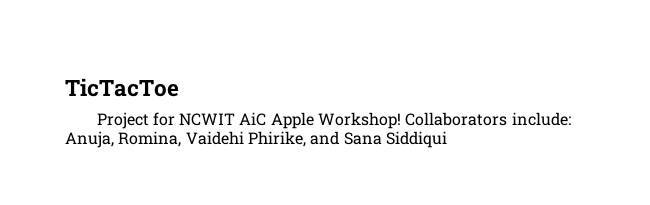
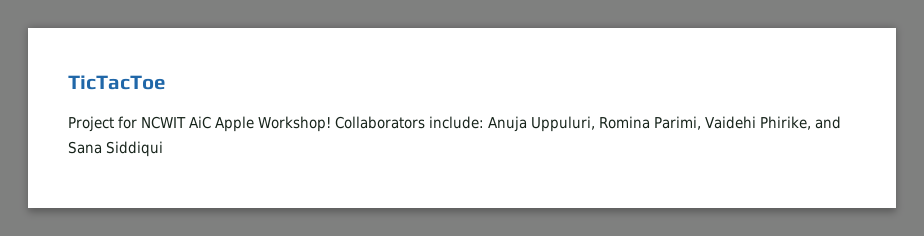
- Collaborators include: Anuja, Romina, Vaidehi Phirike, and Sana Siddiqui
+ Collaborators include: Anuja Uppuluri, Romina Parimi, Vaidehi Phirike, and Sana Siddiqui

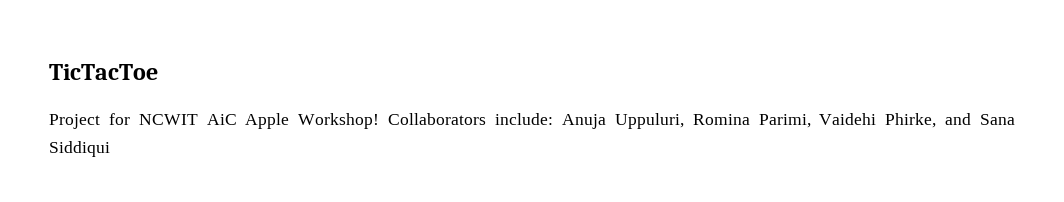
- Collaborators include: Anuja Uppuluri, Romina Parimi, Vaidehi Phirike, and Sana Siddiqui
+ Collaborators include: Anuja Uppuluri, Romina Parimi, Vaidehi Phirke, and Sana Siddiqui

